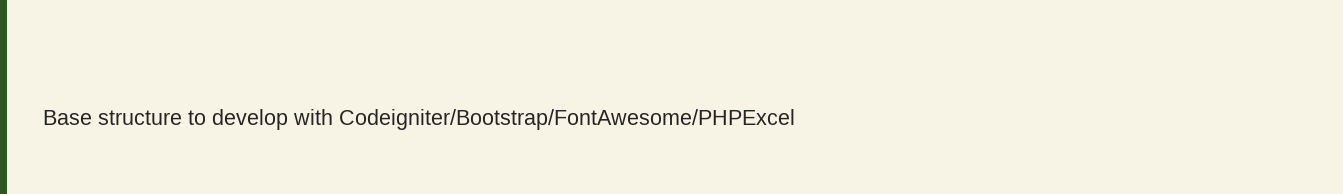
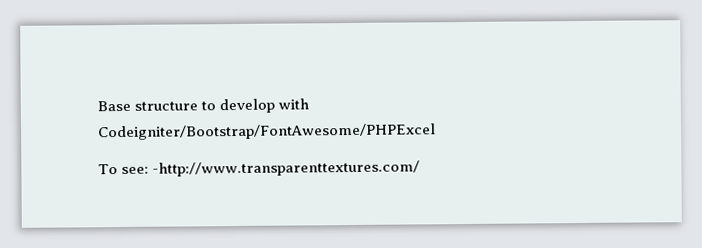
+ To see: -http://www.transparenttextures.com/

